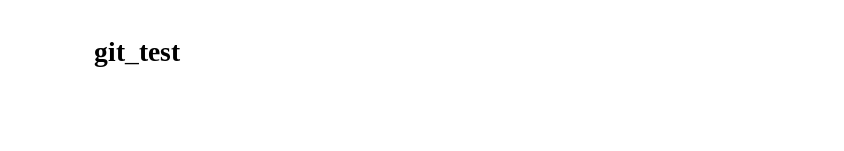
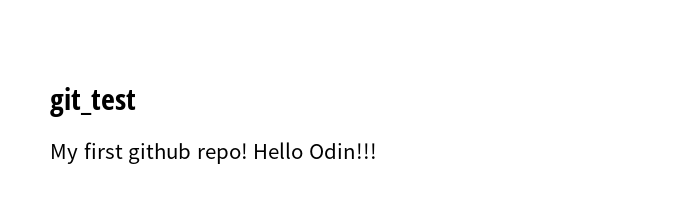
+ My first github repo! Hello Odin!!!

